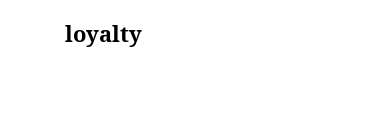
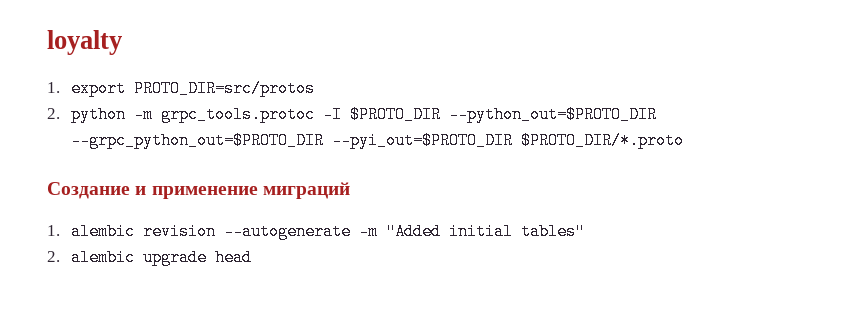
+ 1. export PROTO_DIR=src/protos
+ 2. python -m grpc_tools.protoc -I $PROTO_DIR --python_out=$PROTO_DIR --grpc_python_out=$PROTO_DIR --pyi_out=$PROTO_DIR $PROTO_DIR/*.proto
+ Создание и применение миграций
+ 1. alembic revision --autogenerate -m "Added initial tables"
+ 2. alembic upgrade head

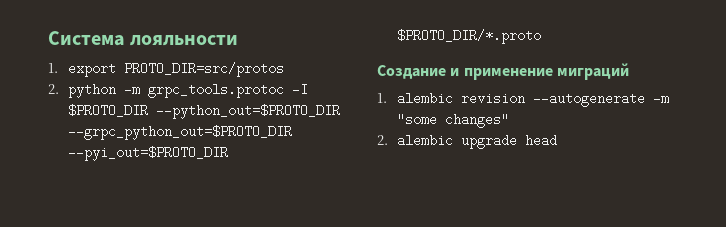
- loyalty
+ Система лояльности
- 1. alembic revision --autogenerate -m "Added initial tables"
+ 1. alembic revision --autogenerate -m "some changes"

